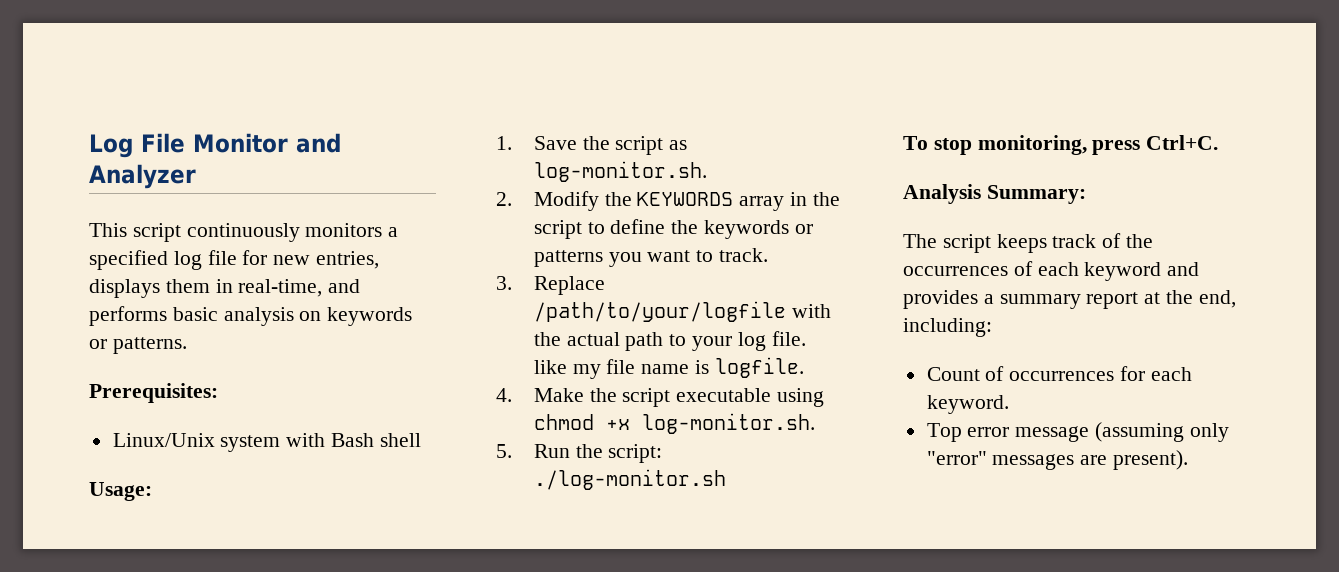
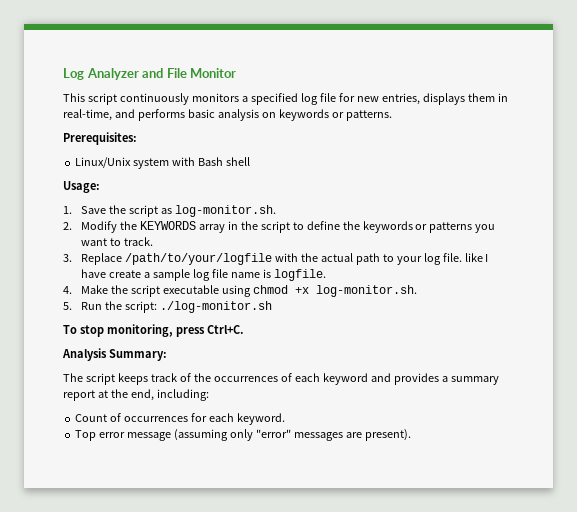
- Log File Monitor and Analyzer
+ Log Analyzer and File Monitor
- 3. Replace /path/to/your/logfile with the actual path to your log file. like my file name is logfile.
+ 3. Replace /path/to/your/logfile with the actual path to your log file. like I have create a sample log file name is logfile.

